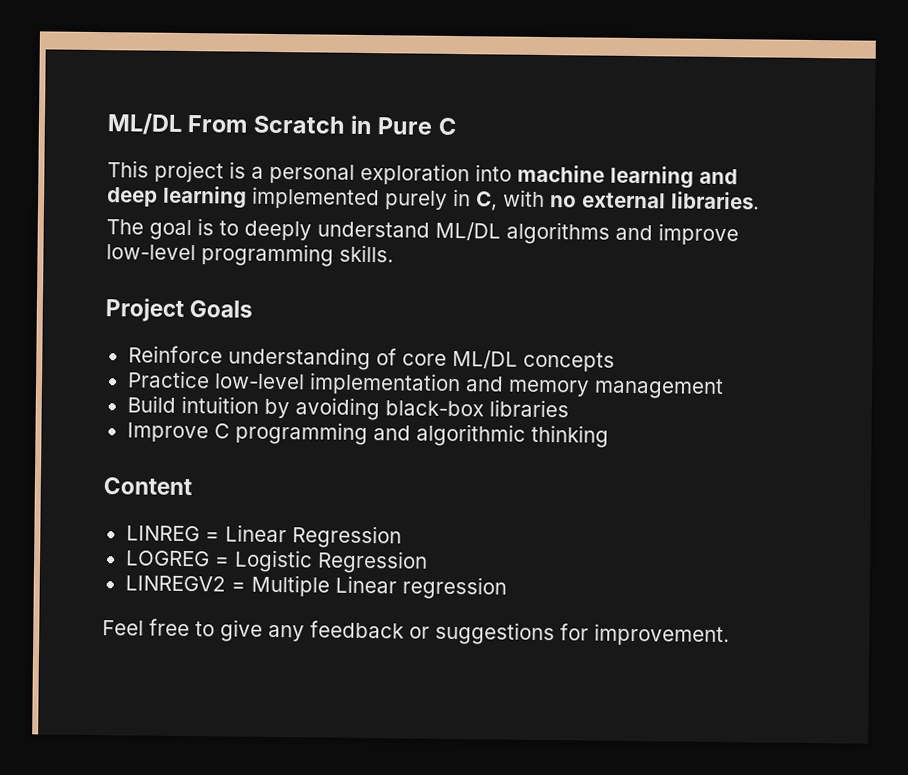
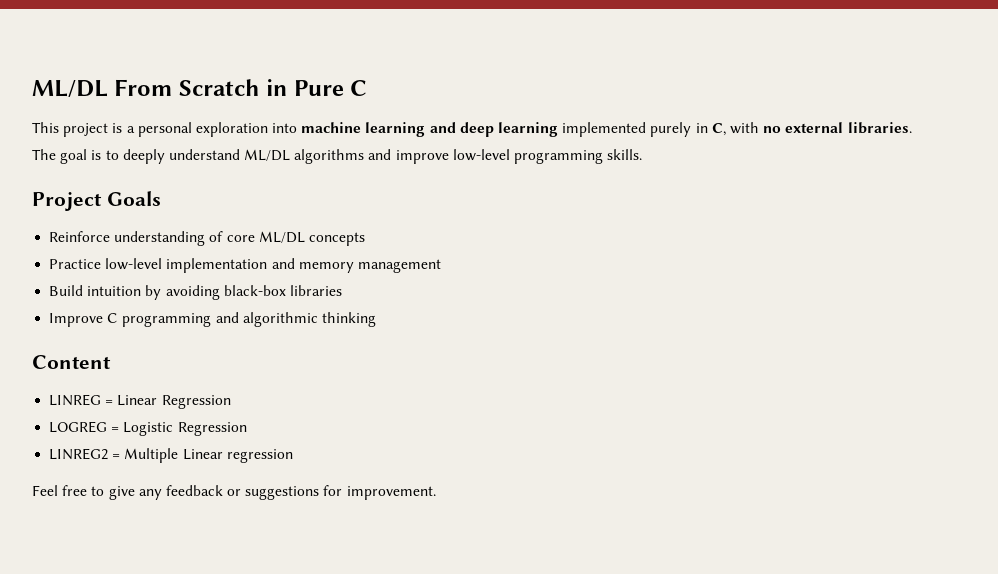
- LINREGV2 = Multiple Linear regression
+ LINREG2 = Multiple Linear regression

